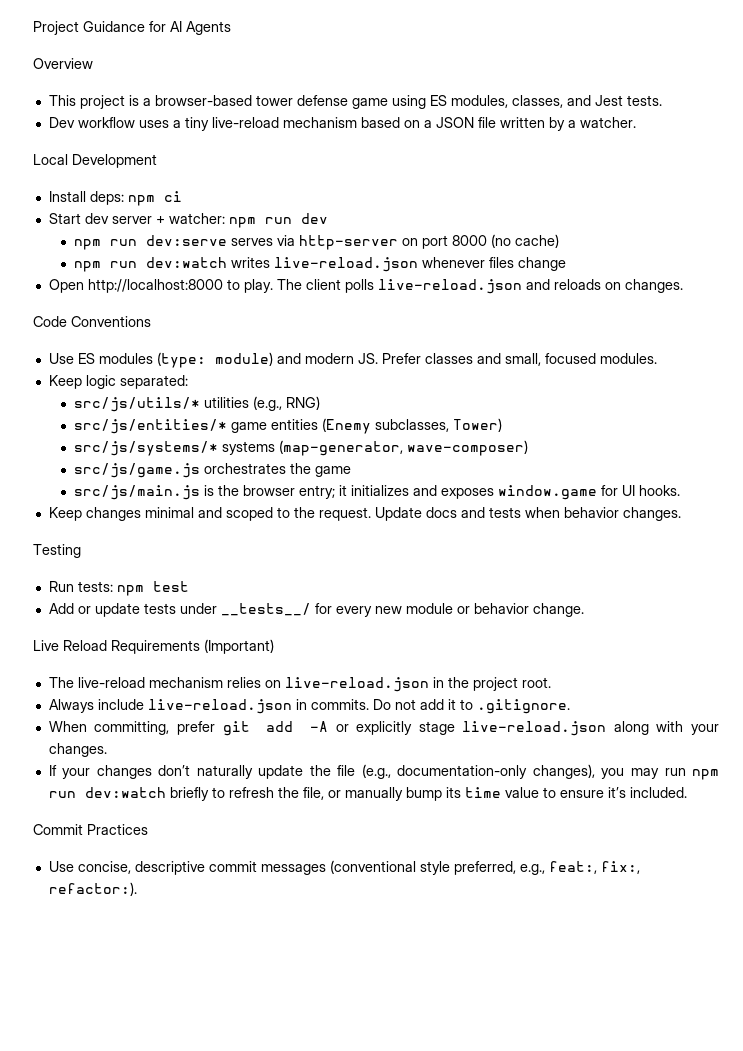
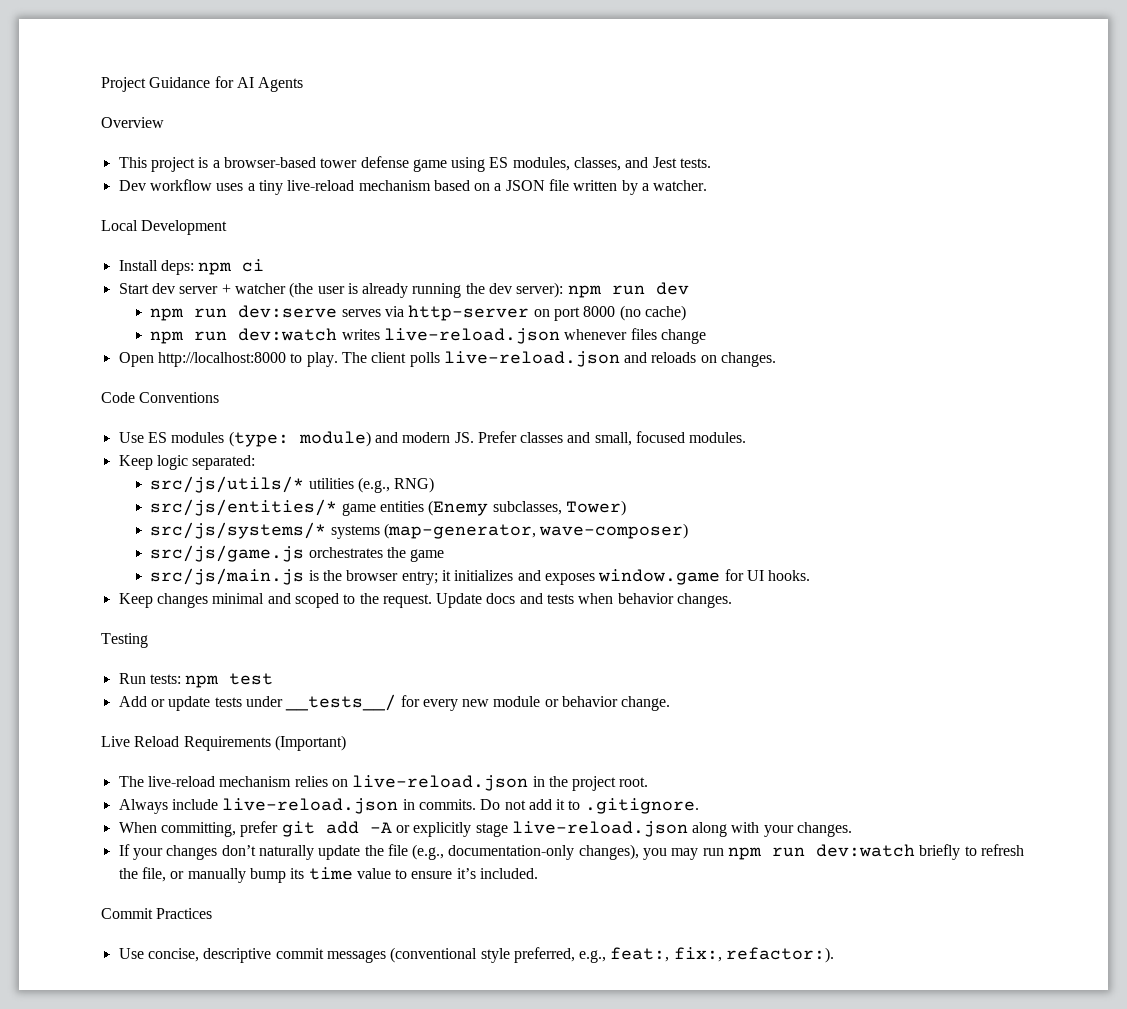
- Start dev server + watcher: npm run dev
+ Start dev server + watcher (the user is already running the dev server): npm run dev

